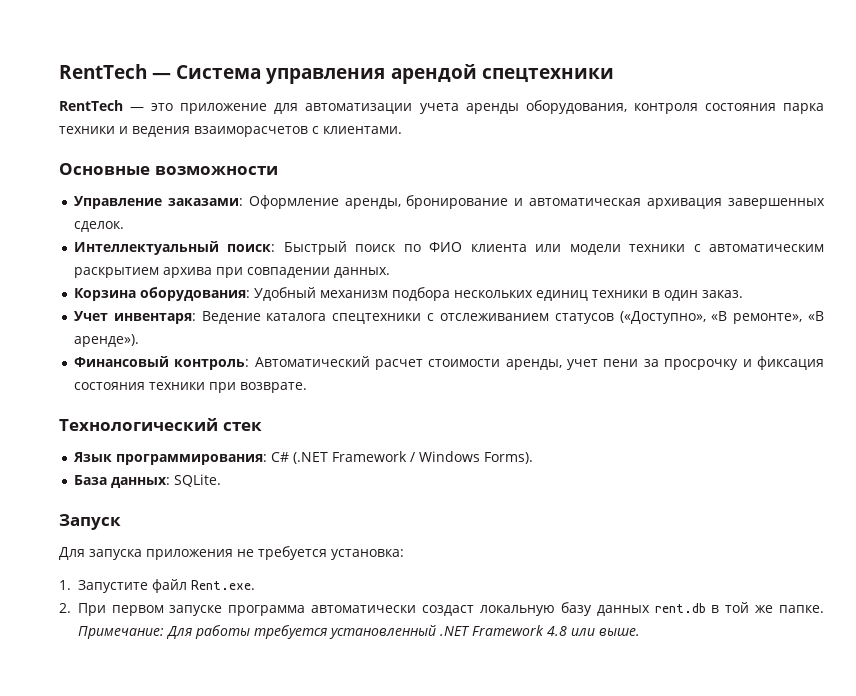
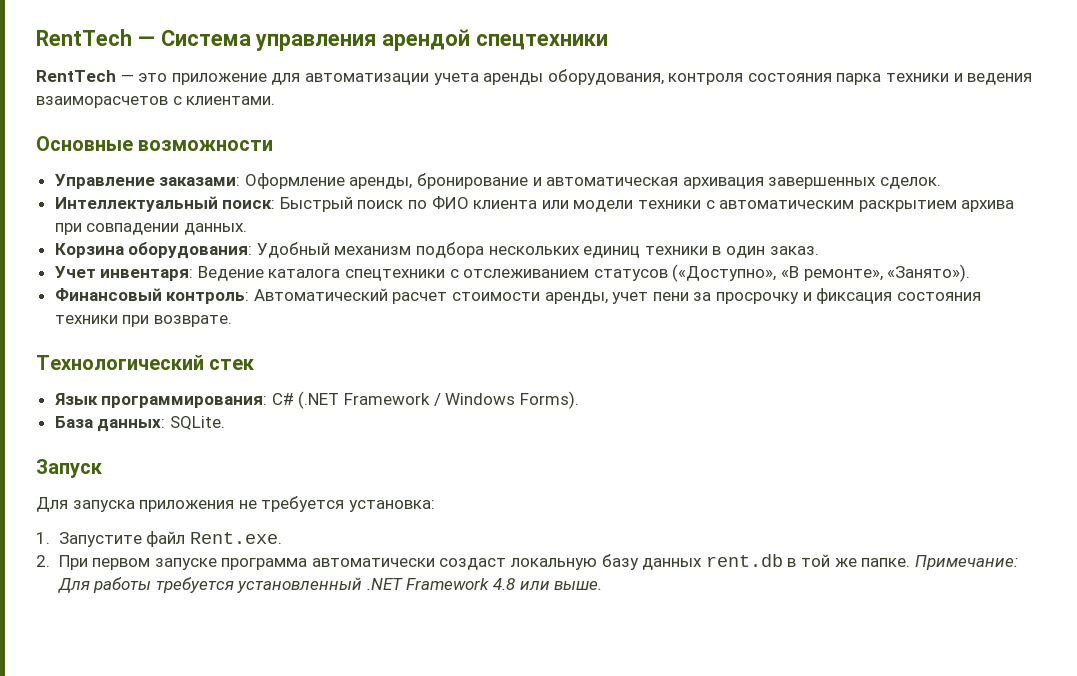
- Учет инвентаря: Ведение каталога спецтехники с отслеживанием статусов («Доступно», «В ремонте», «В аренде»).
+ Учет инвентаря: Ведение каталога спецтехники с отслеживанием статусов («Доступно», «В ремонте», «Занято»).

